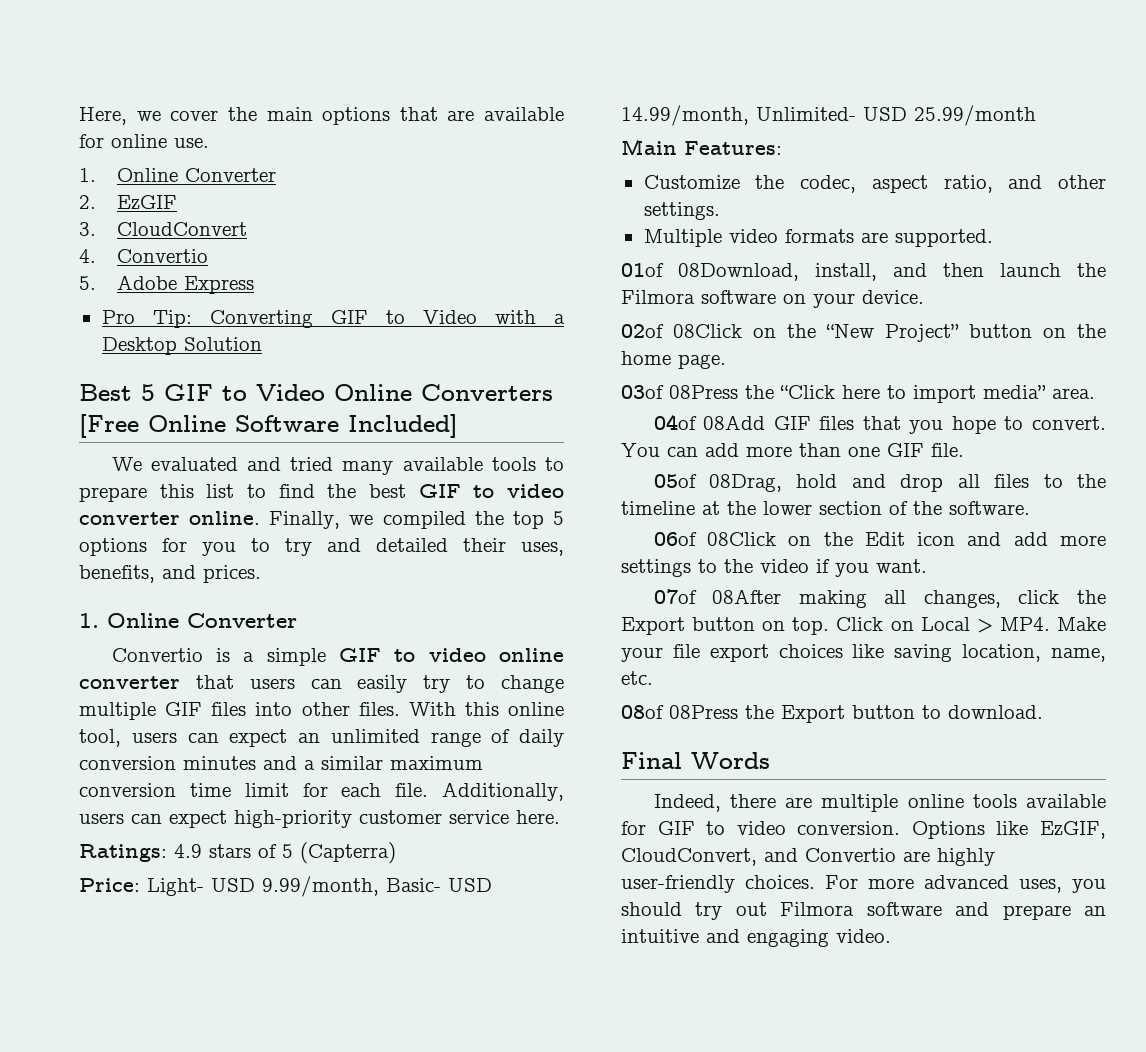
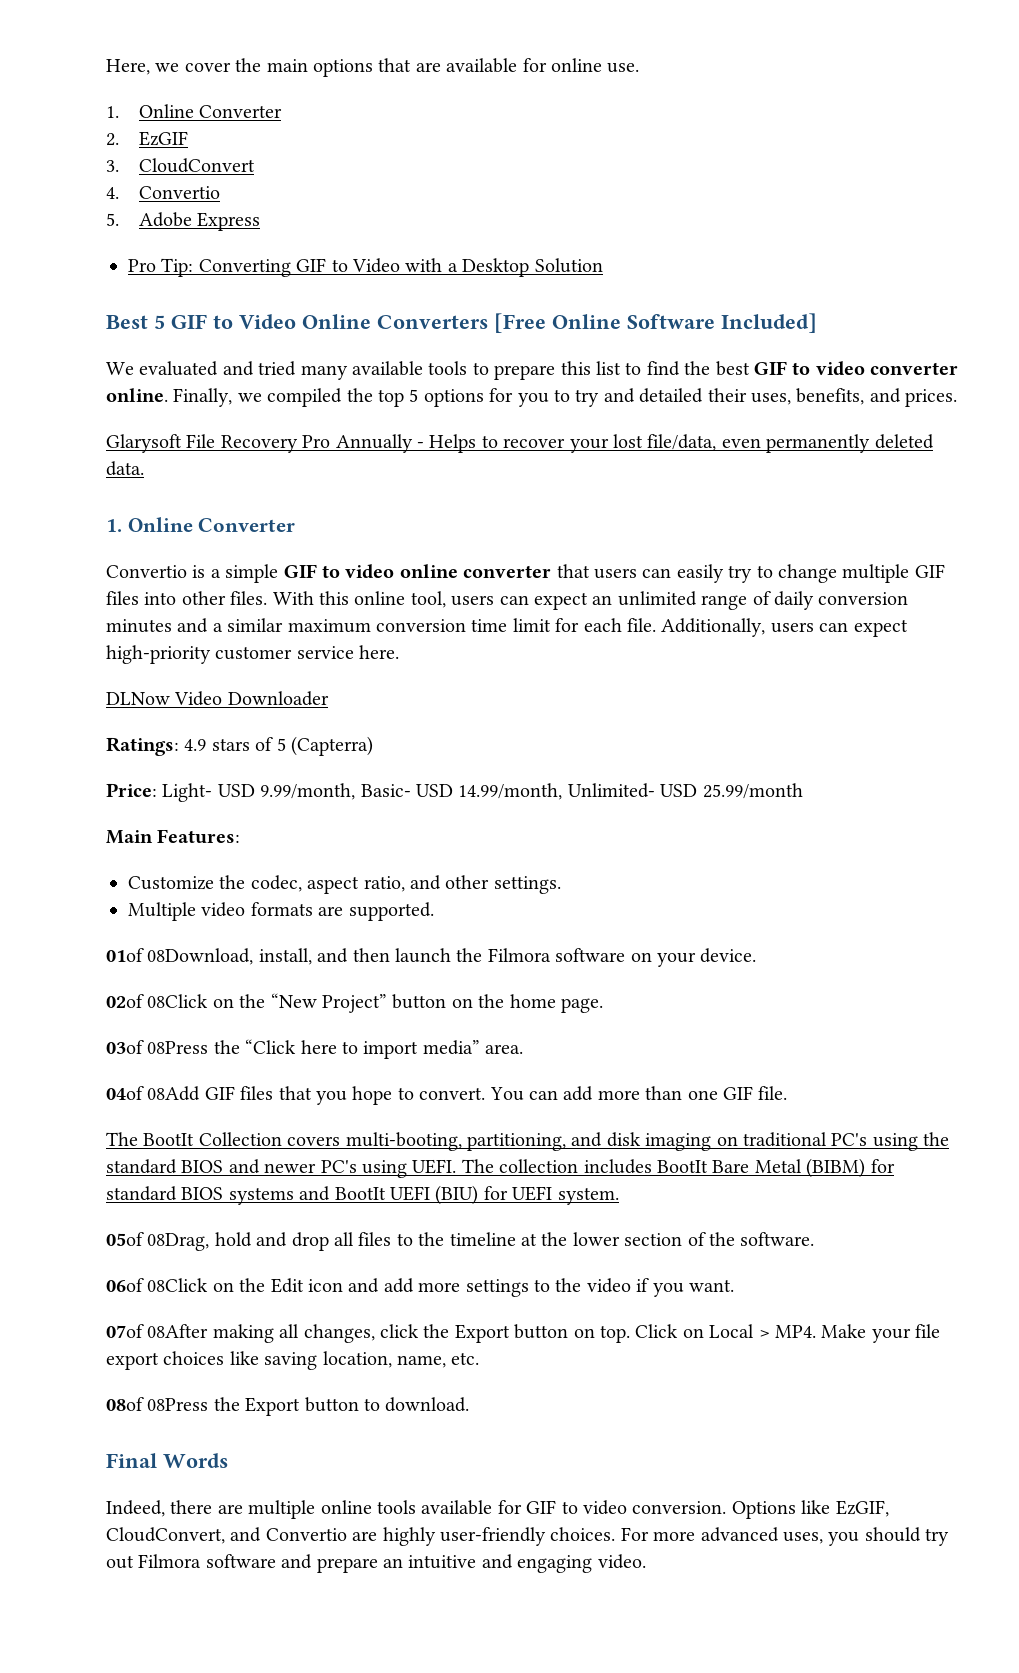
+ Glarysoft File Recovery Pro Annually - Helps to recover your lost file/data, even permanently deleted data.
+ DLNow Video Downloader
+ The BootIt Collection covers multi-booting, partitioning, and disk imaging on traditional PC's using the standard BIOS and newer PC's using UEFI. The collection includes BootIt Bare Metal (BIBM) for standard BIOS systems and BootIt UEFI (BIU) for UEFI system.

